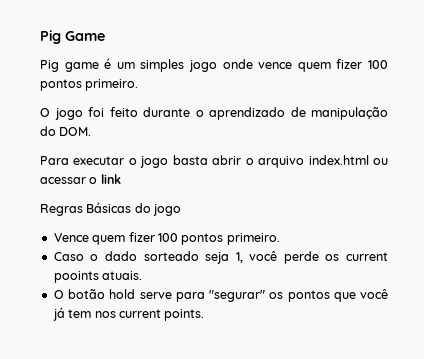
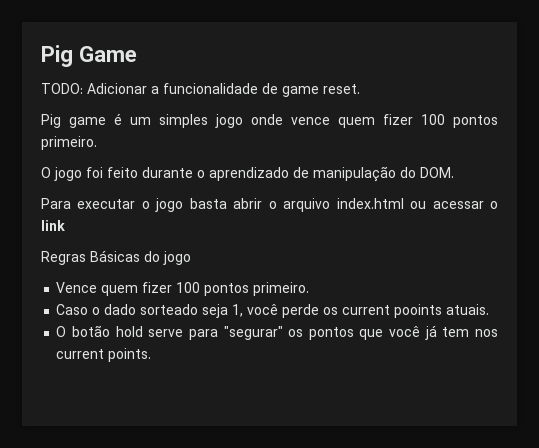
+ TODO: Adicionar a funcionalidade de game reset.

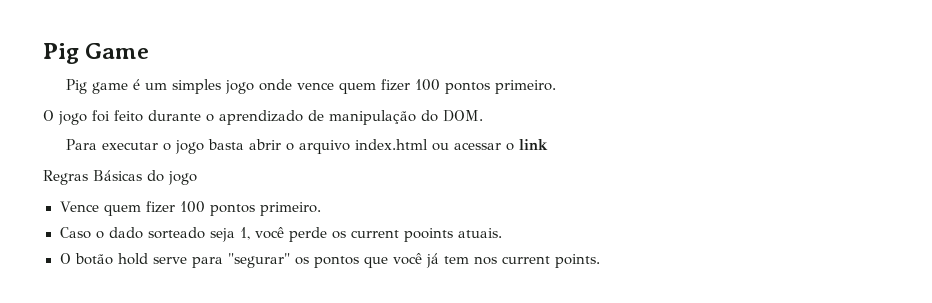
- TODO: Adicionar a funcionalidade de game reset.

